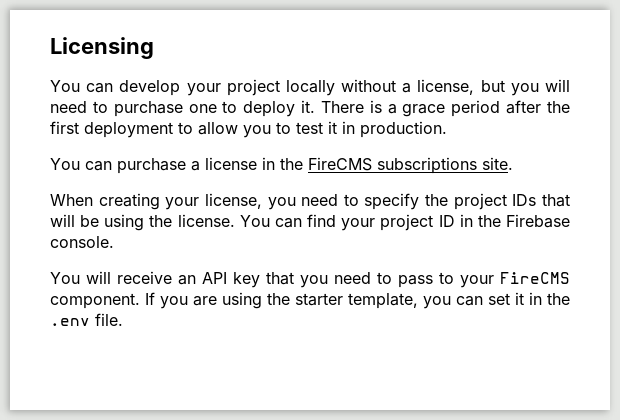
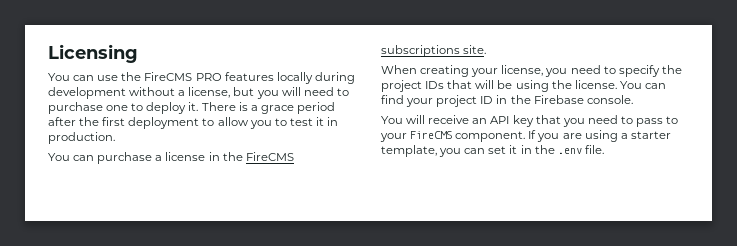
- You can develop your project locally without a license, but you will need to purchase one to deploy it.
+ You can use the FireCMS PRO features locally during development without a license, but you will need to purchase one to deploy it.
- If you are using the starter template, you can set it in the .env file.
+ If you are using a starter template, you can set it in the .env file.

